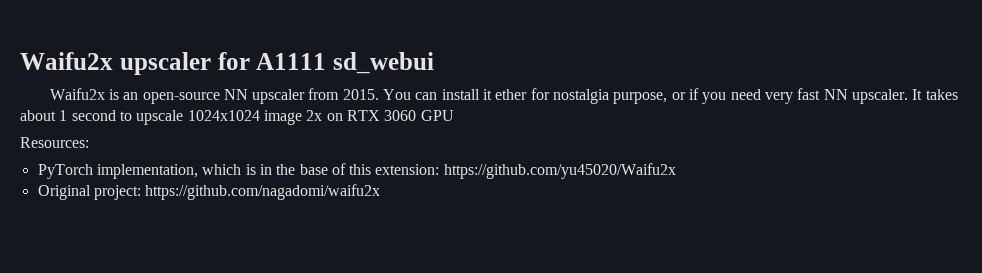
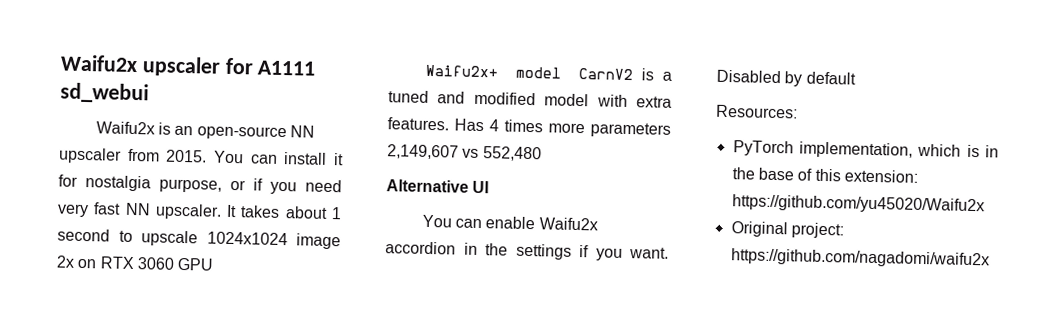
- You can install it ether for nostalgia purpose, or if you need very fast NN upscaler.
+ You can install it for nostalgia purpose, or if you need very fast NN upscaler.
+ Waifu2x+ model CarnV2 is a tuned and modified model with extra features. Has 4 times more parameters 2,149,607 vs 552,480
+ Alternative UI
+ You can enable Waifu2x accordion in the settings if you want. Disabled by default

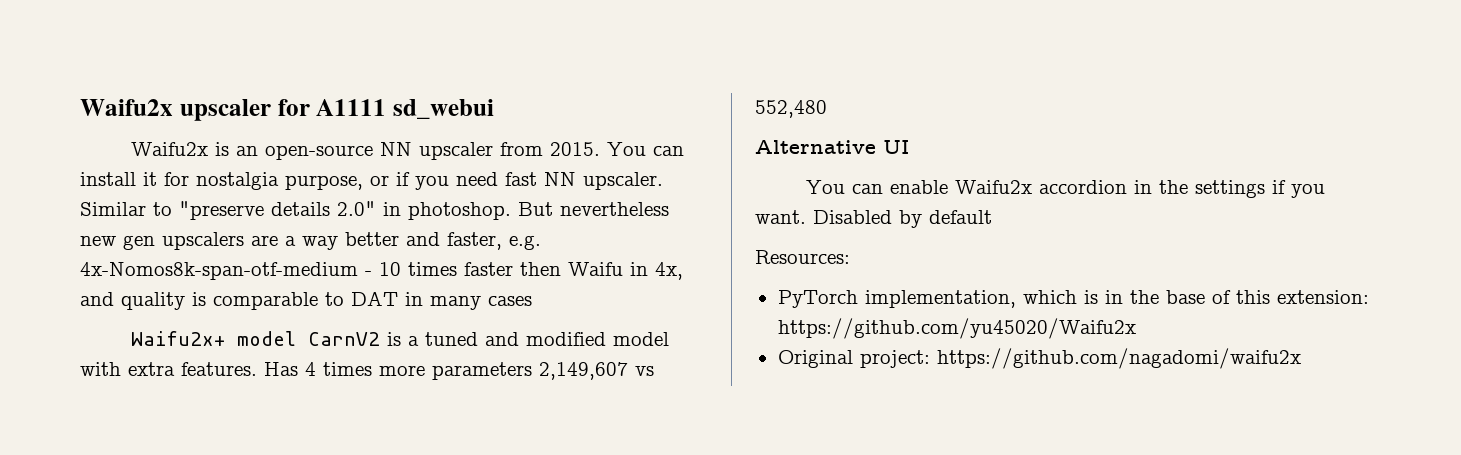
- You can install it for nostalgia purpose, or if you need very fast NN upscaler.
+ You can install it for nostalgia purpose, or if you need fast NN upscaler.
- It takes about 1 second to upscale 1024x1024 image 2x on RTX 3060 GPU
+ Similar to "preserve details 2.0" in photoshop. But nevertheless new gen upscalers are a way better and faster, e.g. 4x-Nomos8k-span-otf-medium - 10 times faster then Waifu in 4x, and quality is comparable to DAT in many cases

